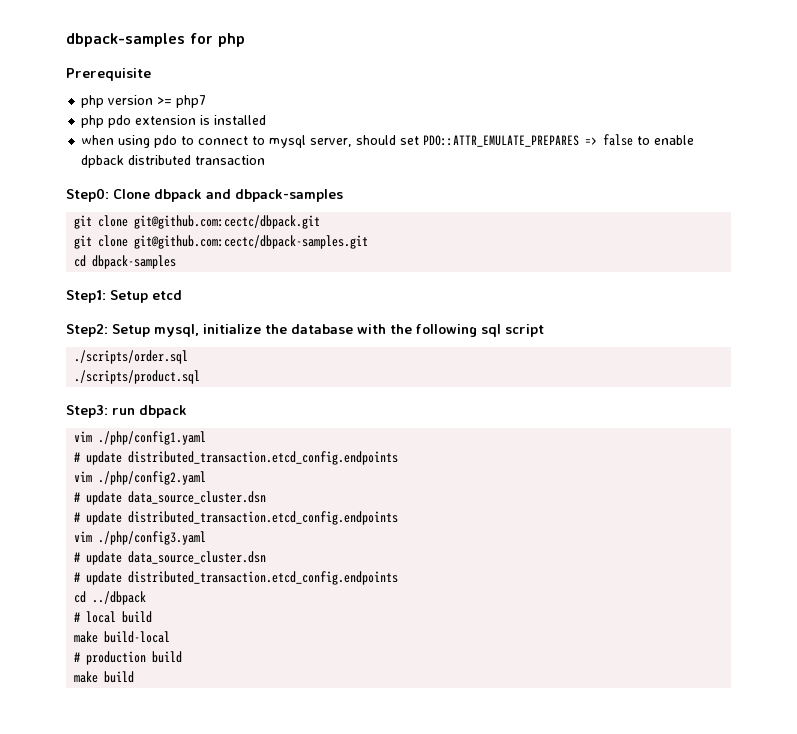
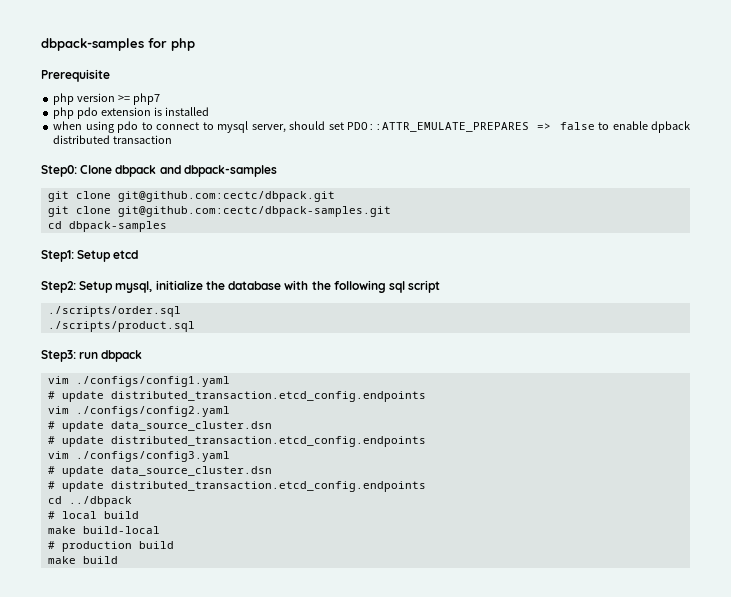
- vim ./php/config1.yaml
+ vim ./configs/config1.yaml
  # update distributed_transaction.etcd_config.endpoints
- vim ./php/config2.yaml
+ vim ./configs/config2.yaml
- vim ./php/config3.yaml
+ vim ./configs/config3.yaml

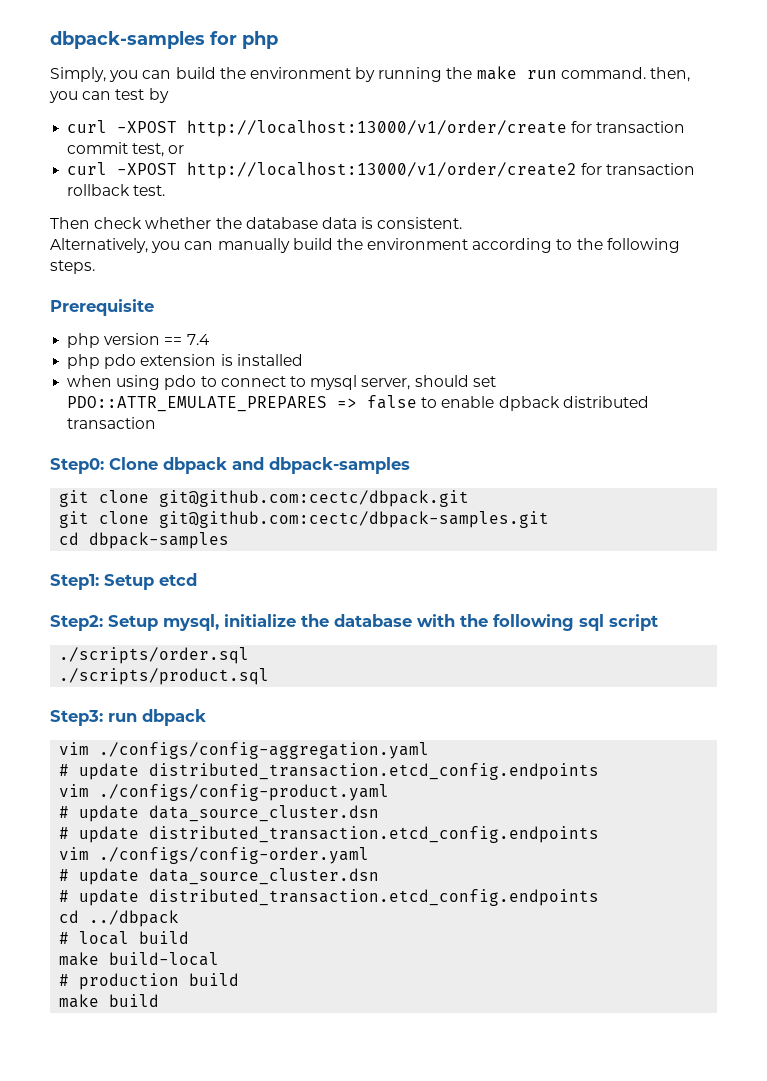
+ Simply, you can build the environment by running the make run command. then, you can test by
+ curl -XPOST http://localhost:13000/v1/order/create for transaction commit test, or
+ curl -XPOST http://localhost:13000/v1/order/create2 for transaction rollback test.
+ Then check whether the database data is consistent.
+ Alternatively, you can manually build the environment according to the following steps.
- php version >= php7
+ php version == 7.4
- vim ./configs/config1.yaml
+ vim ./configs/config-aggregation.yaml
  # update distributed_transaction.etcd_config.endpoints
- vim ./configs/config2.yaml
+ vim ./configs/config-product.yaml
- vim ./configs/config3.yaml
+ vim ./configs/config-order.yaml

